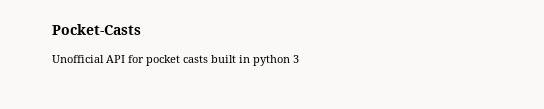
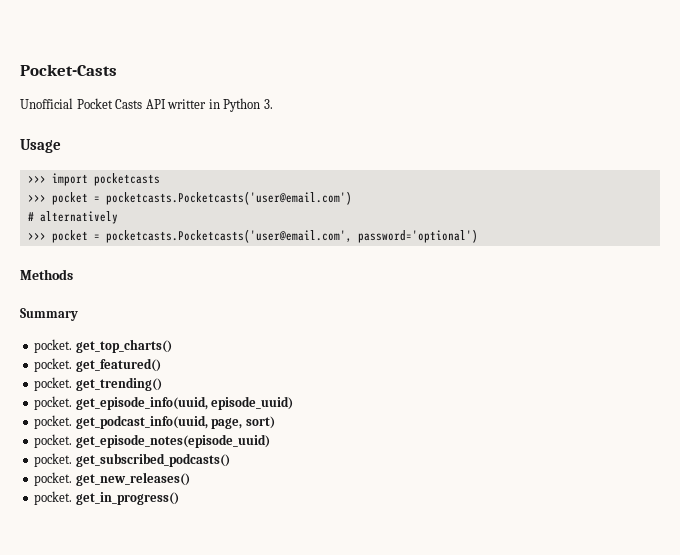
- Unofficial API for pocket casts built in python 3
+ Unofficial Pocket Casts API writter in Python 3.
+ Usage
+ >>> import pocketcasts
+ >>> pocket = pocketcasts.Pocketcasts('user@email.com')
+ # alternatively
+ >>> pocket = pocketcasts.Pocketcasts('user@email.com', password='optional')
+ Methods
+ Summary
+ pocket. get_top_charts()
+ pocket. get_featured()
+ pocket. get_trending()
+ pocket. get_episode_info(uuid, episode_uuid)
+ pocket. get_podcast_info(uuid, page, sort)
+ pocket. get_episode_notes(episode_uuid)
+ pocket. get_subscribed_podcasts()
+ pocket. get_new_releases()
+ pocket. get_in_progress()

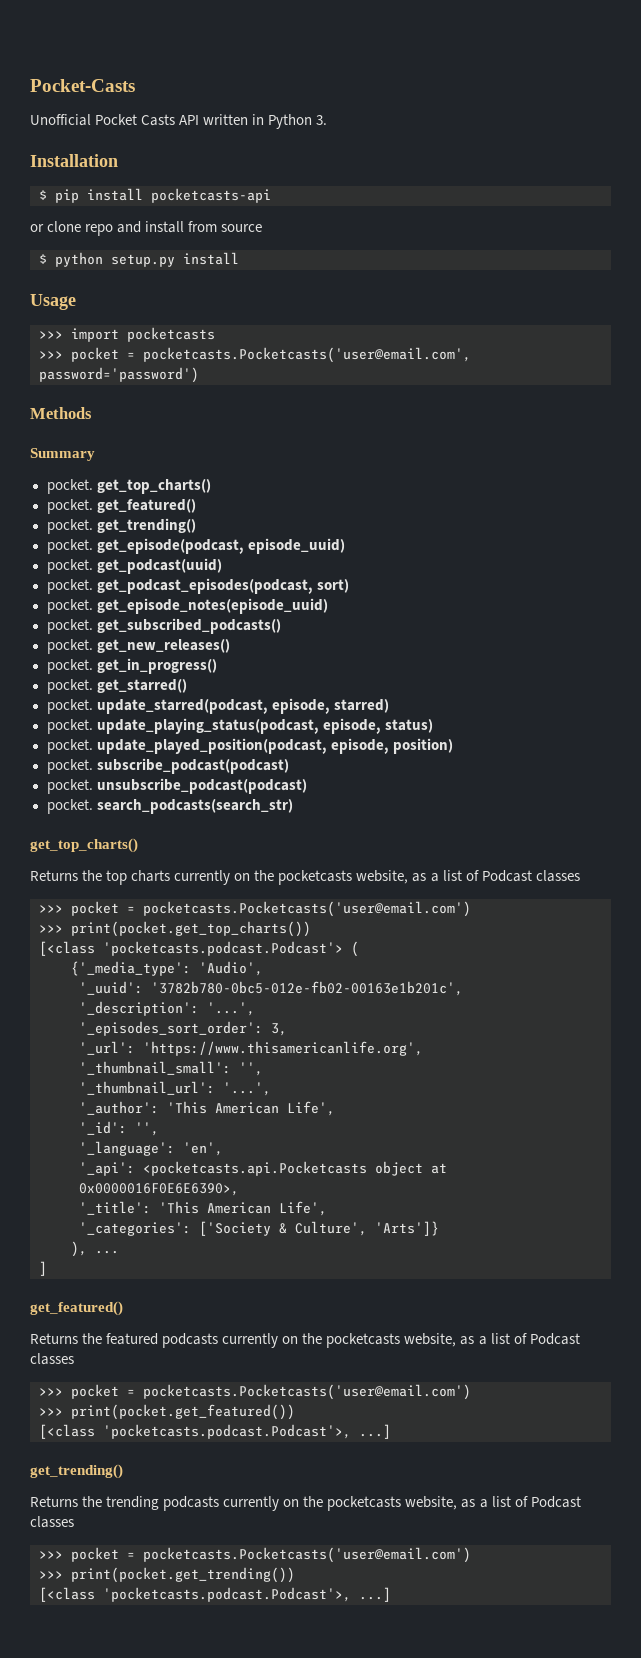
- Unofficial Pocket Casts API writter in Python 3.
+ Unofficial Pocket Casts API written in Python 3.
+ Installation
+ $ pip install pocketcasts-api
+ or clone repo and install from source
+ $ python setup.py install
  Usage
  >>> import pocketcasts
- >>> pocket = pocketcasts.Pocketcasts('user@email.com')
- # alternatively
- >>> pocket = pocketcasts.Pocketcasts('user@email.com', password='optional')
+ >>> pocket = pocketcasts.Pocketcasts('user@email.com', password='password')
- pocket. get_episode_info(uuid, episode_uuid)
+ pocket. get_episode(podcast, episode_uuid)
- pocket. get_podcast_info(uuid, page, sort)
+ pocket. get_podcast(uuid)
+ pocket. get_podcast_episodes(podcast, sort)
+ pocket. get_starred()
+ pocket. update_starred(podcast, episode, starred)
+ pocket. update_playing_status(podcast, episode, status)
+ pocket. update_played_position(podcast, episode, position)
+ pocket. subscribe_podcast(podcast)
+ pocket. unsubscribe_podcast(podcast)
+ pocket. search_podcasts(search_str)
+ get_top_charts()
+ Returns the top charts currently on the pocketcasts website, as a list of Podcast classes
+ >>> pocket = pocketcasts.Pocketcasts('user@email.com')
+ >>> print(pocket.get_top_charts())
+ [<class 'pocketcasts.podcast.Podcast'> (
+ {'_media_type': 'Audio',
+ '_uuid': '3782b780-0bc5-012e-fb02-00163e1b201c',
+ '_description': '...',
+ '_episodes_sort_order': 3,
+ '_url': 'https://www.thisamericanlife.org',
+ '_thumbnail_small': '',
+ '_thumbnail_url': '...',
+ '_author': 'This American Life',
+ '_id': '',
+ '_language': 'en',
+ '_api': <pocketcasts.api.Pocketcasts object at 0x0000016F0E6E6390>,
+ '_title': 'This American Life',
+ '_categories': ['Society & Culture', 'Arts']}
+ ), ...
+ ]
+ get_featured()
+ Returns the featured podcasts currently on the pocketcasts website, as a list of Podcast classes
+ >>> pocket = pocketcasts.Pocketcasts('user@email.com')
+ >>> print(pocket.get_featured())
+ [<class 'pocketcasts.podcast.Podcast'>, ...]
+ get_trending()
+ Returns the trending podcasts currently on the pocketcasts website, as a list of Podcast classes
+ >>> pocket = pocketcasts.Pocketcasts('user@email.com')
+ >>> print(pocket.get_trending())
+ [<class 'pocketcasts.podcast.Podcast'>, ...]

